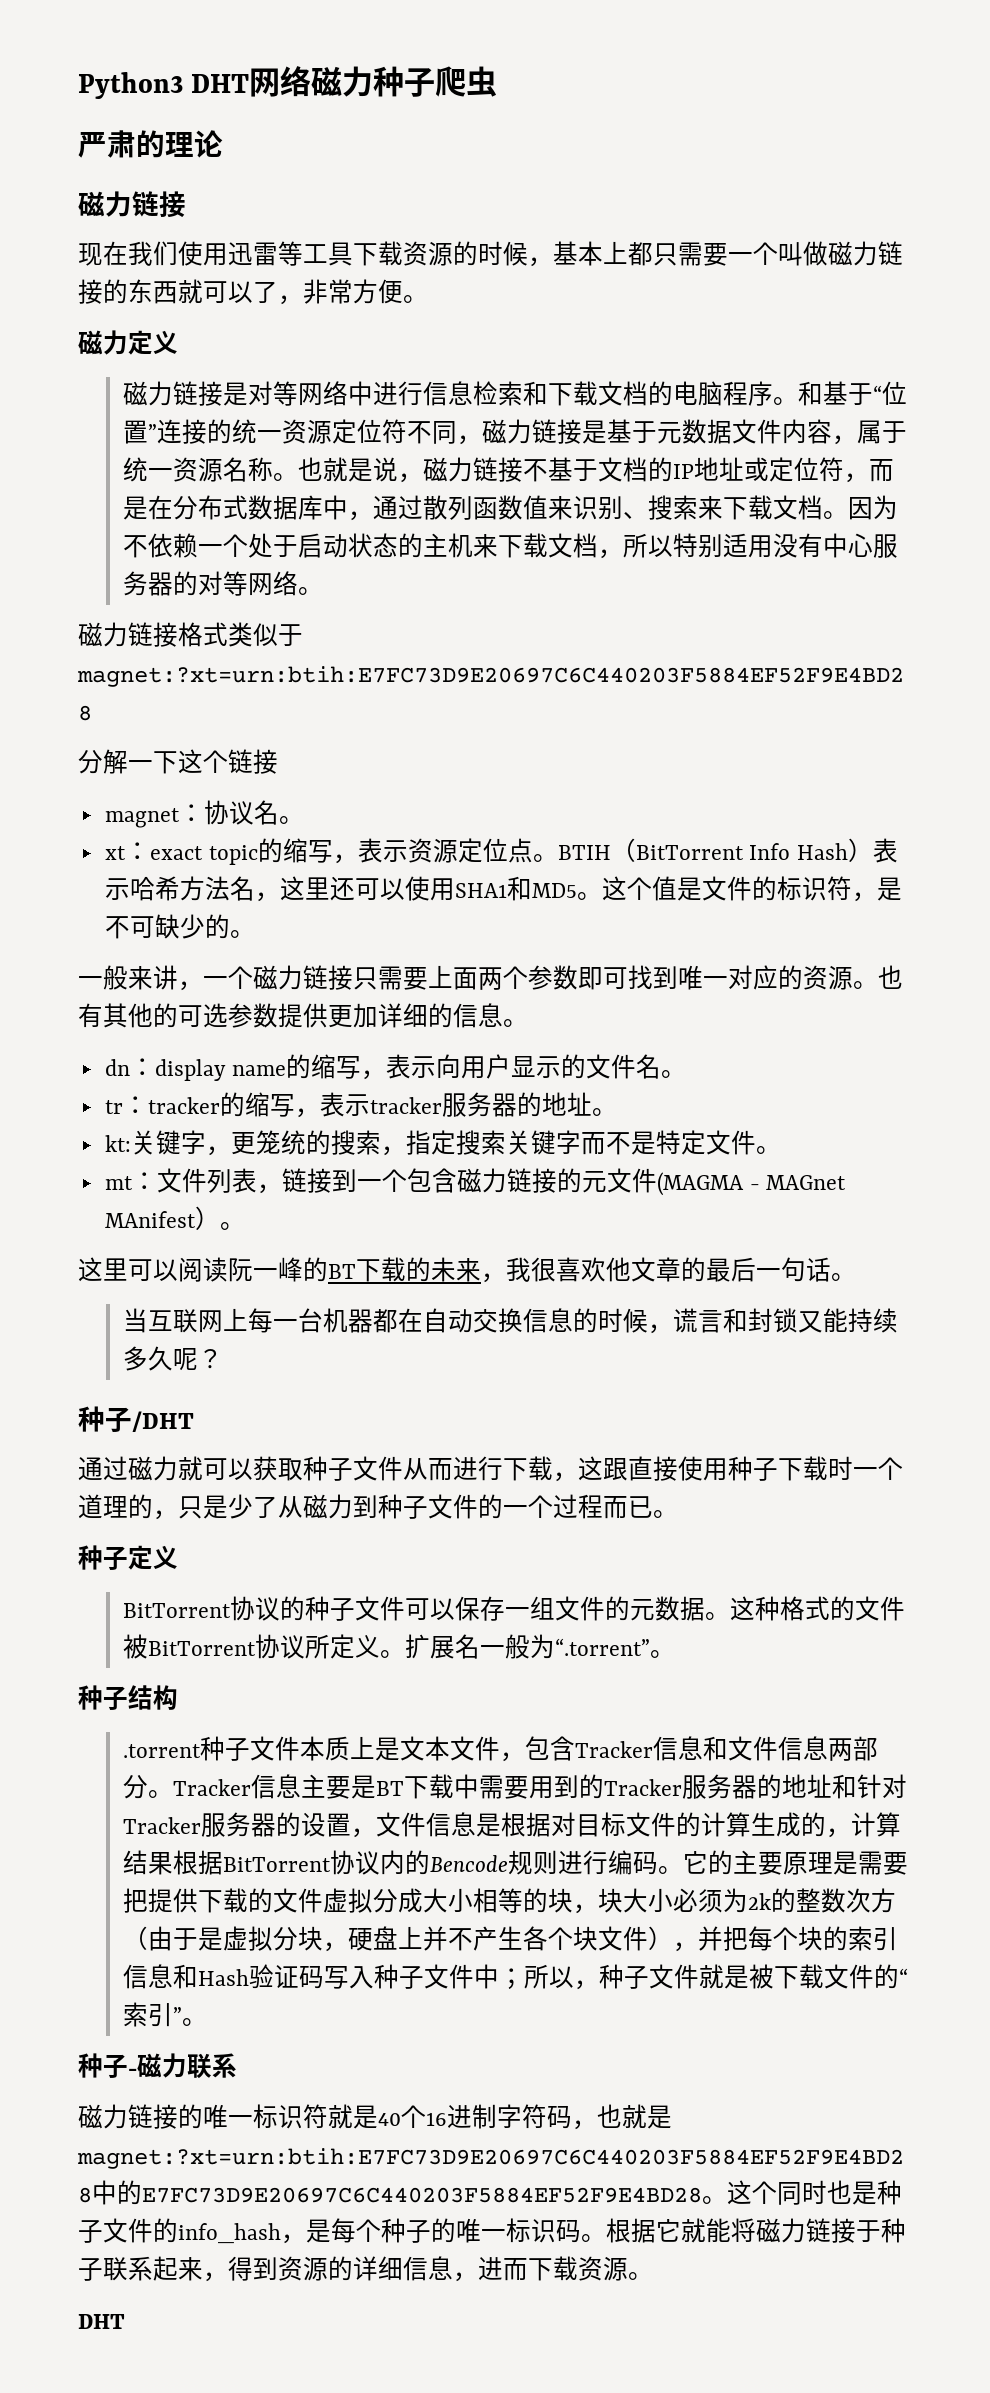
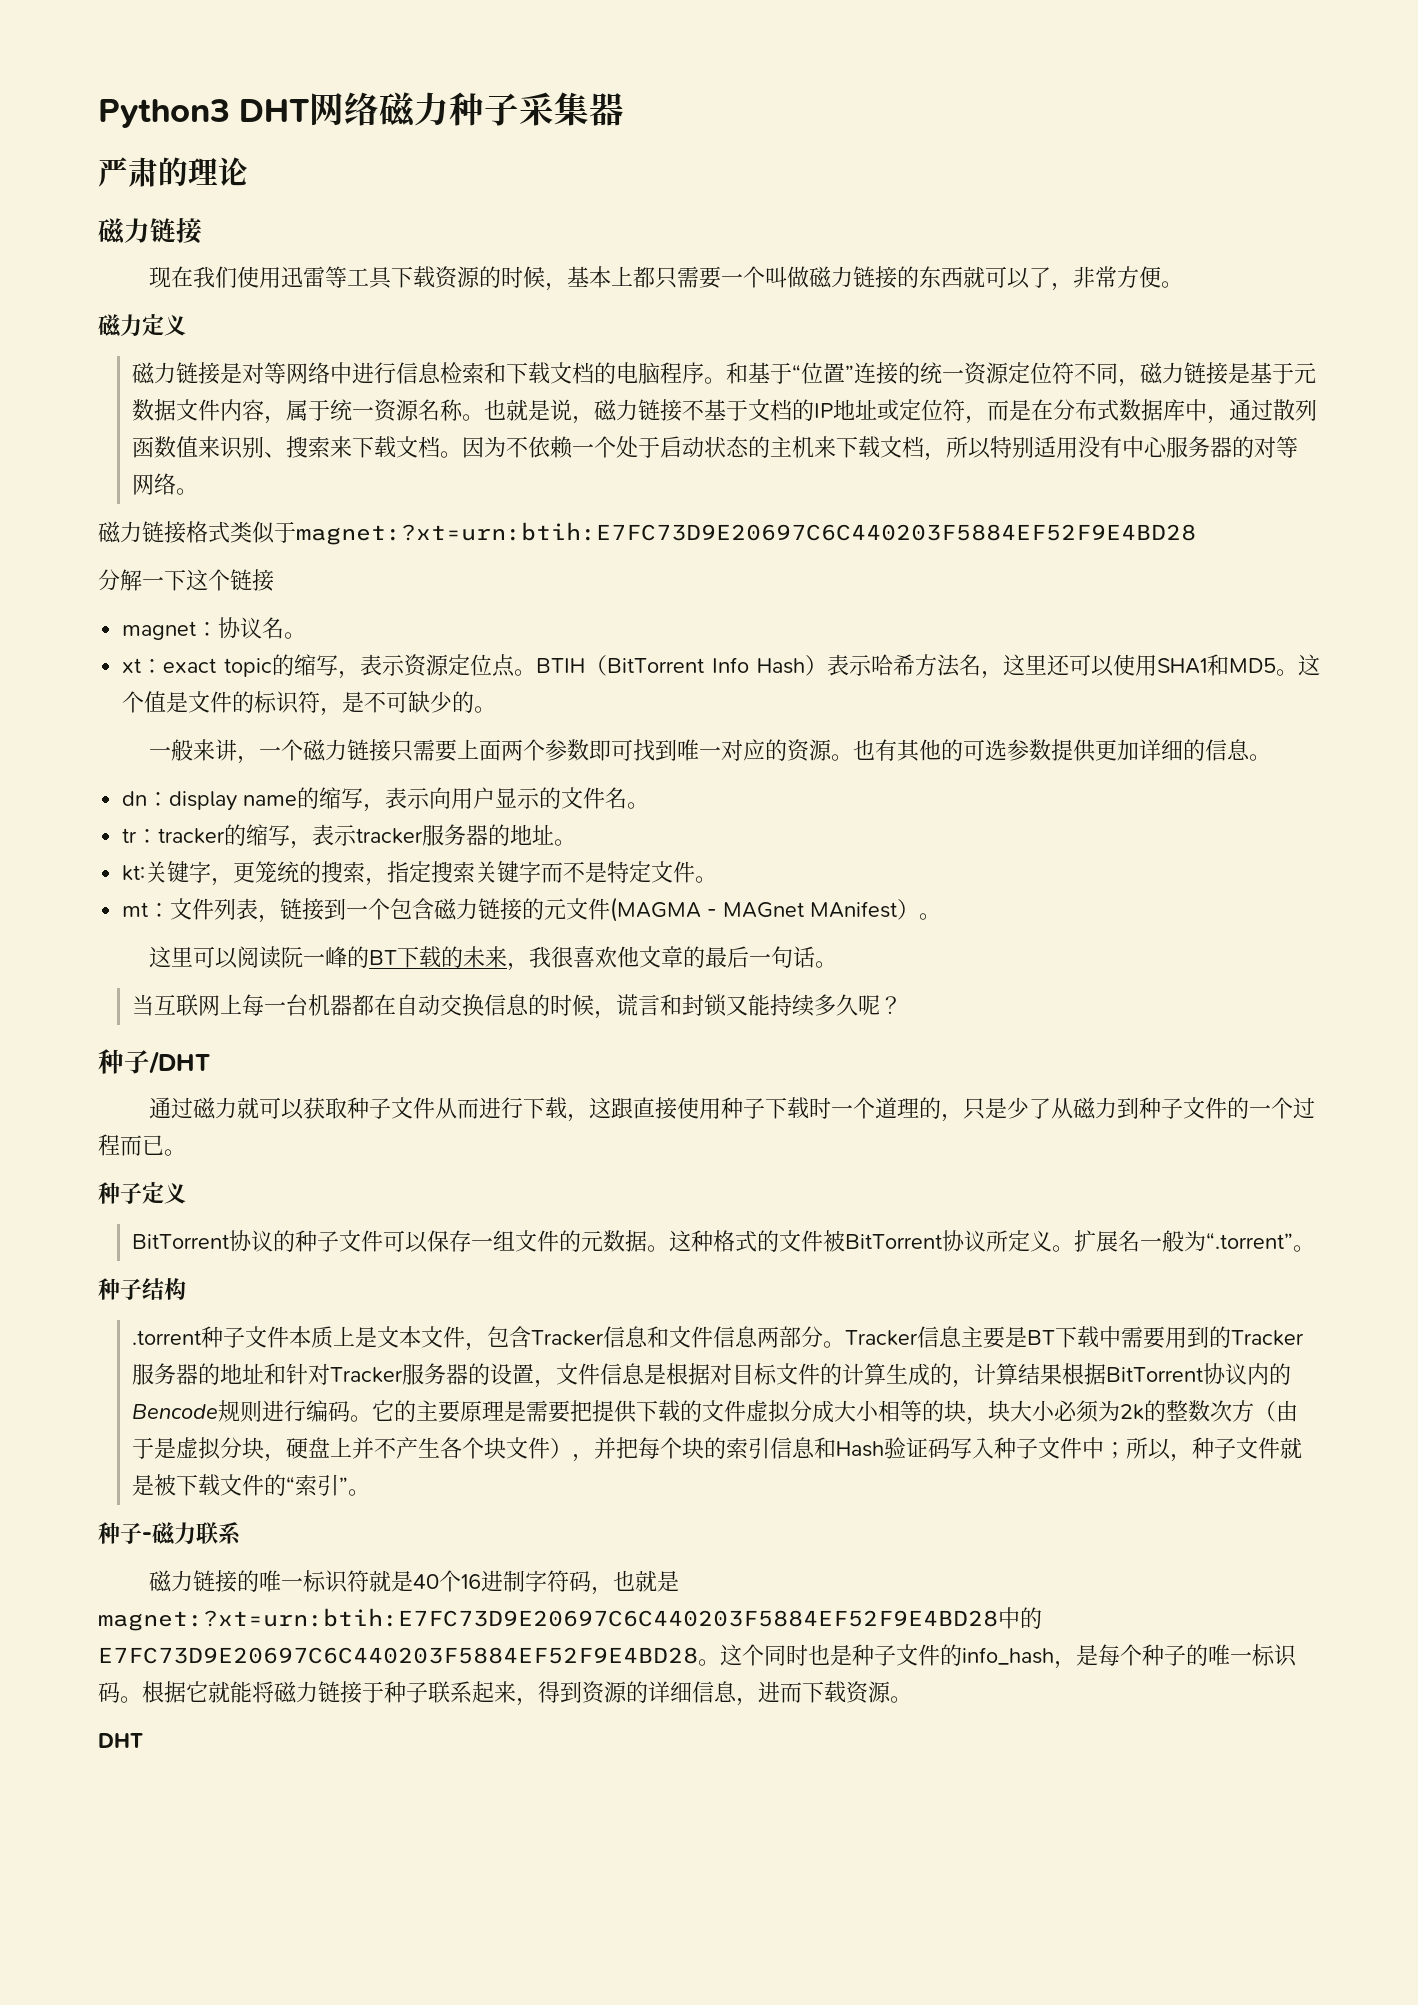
- Python3 DHT网络磁力种子爬虫
+ Python3 DHT网络磁力种子采集器

